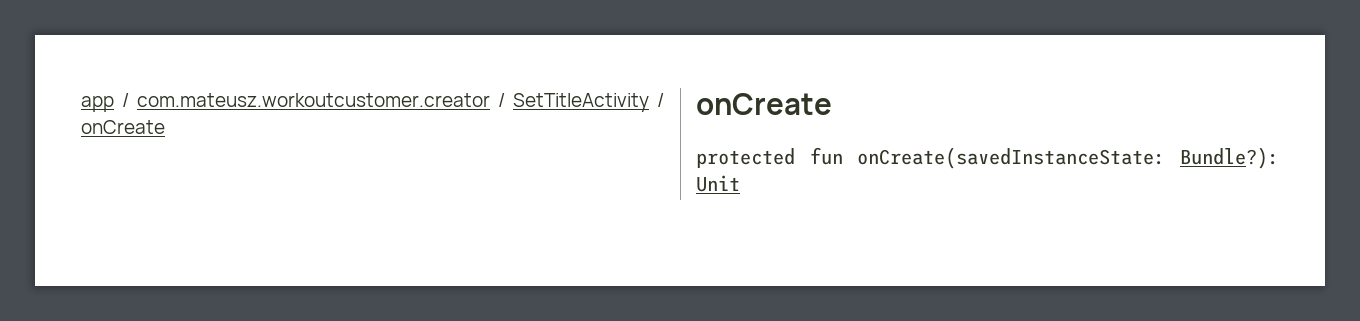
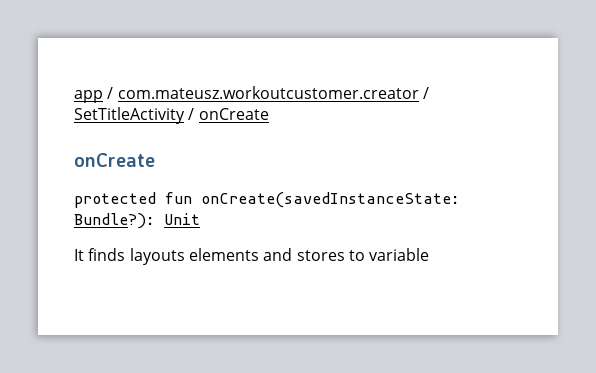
+ It finds layouts elements and stores to variable

